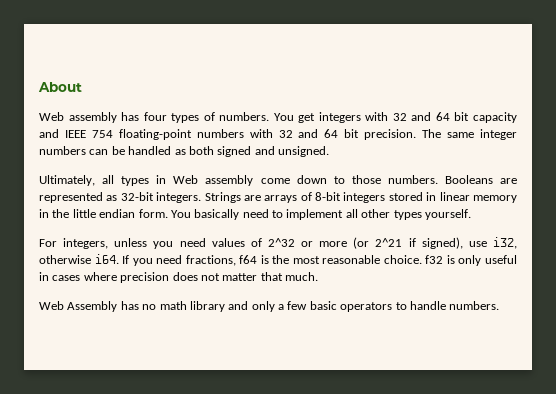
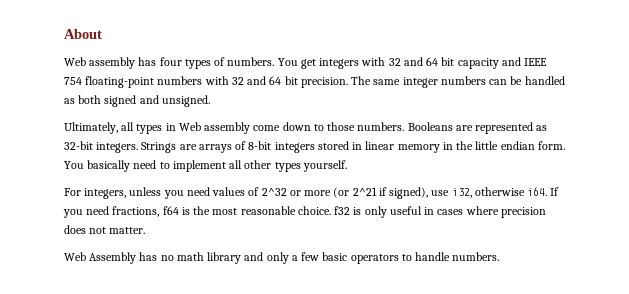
- If you need fractions, f64 is the most reasonable choice. f32 is only useful in cases where precision does not matter that much.
+ If you need fractions, f64 is the most reasonable choice. f32 is only useful in cases where precision does not matter.

